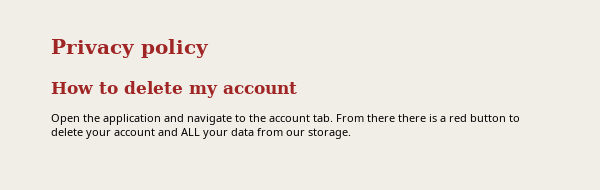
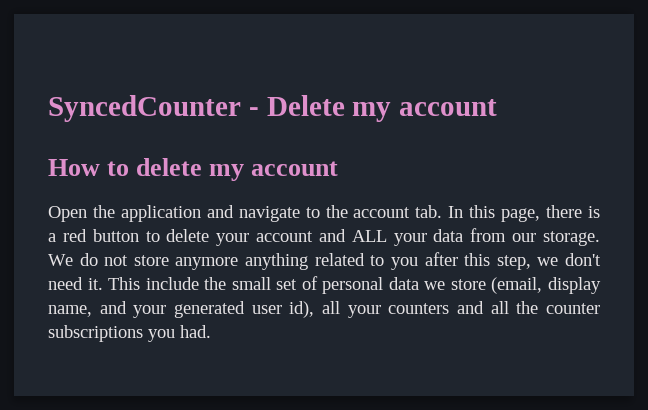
- Privacy policy
+ SyncedCounter - Delete my account
- Open the application and navigate to the account tab. From there there is a red button to delete your account and ALL your data from our storage.
+ Open the application and navigate to the account tab. In this page, there is a red button to delete your account and ALL your data from our storage.
+ We do not store anymore anything related to you after this step, we don't need it. This include the small set of personal data we store (email, display name, and your generated user id), all your counters and all the counter subscriptions you had.

